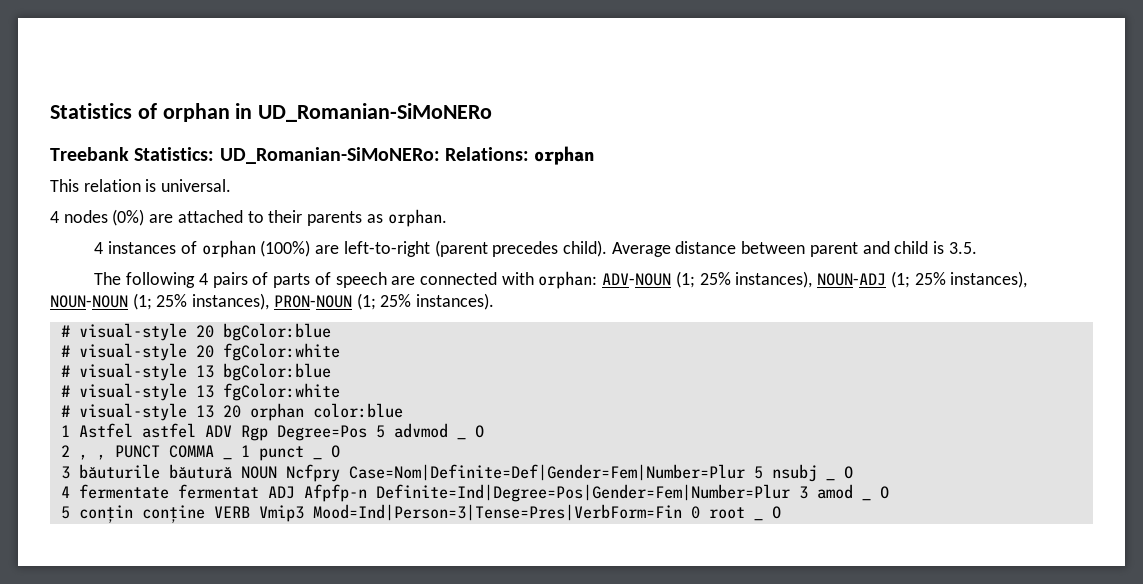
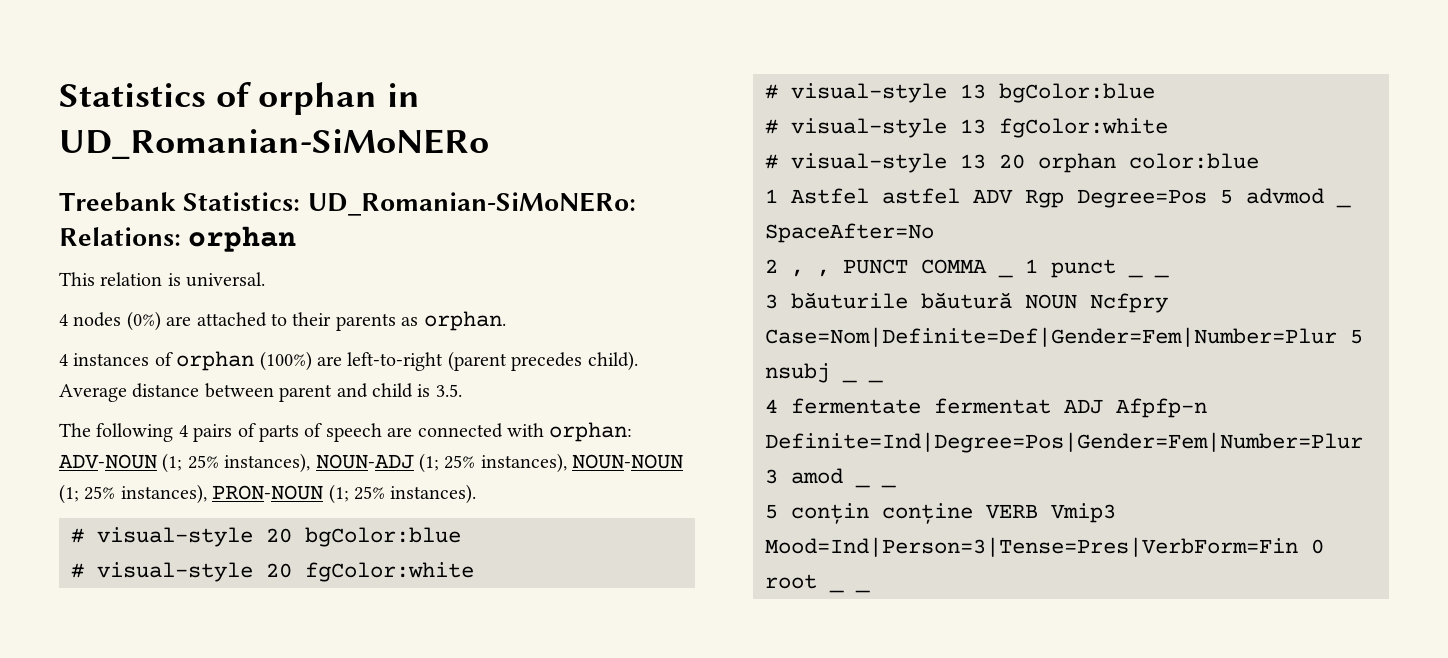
- 1 Astfel astfel ADV Rgp Degree=Pos 5 advmod _ O
+ 1 Astfel astfel ADV Rgp Degree=Pos 5 advmod _ SpaceAfter=No
- 2 , , PUNCT COMMA _ 1 punct _ O
+ 2 , , PUNCT COMMA _ 1 punct _ _
- 3 băuturile băutură NOUN Ncfpry Case=Nom|Definite=Def|Gender=Fem|Number=Plur 5 nsubj _ O
+ 3 băuturile băutură NOUN Ncfpry Case=Nom|Definite=Def|Gender=Fem|Number=Plur 5 nsubj _ _
- 4 fermentate fermentat ADJ Afpfp-n Definite=Ind|Degree=Pos|Gender=Fem|Number=Plur 3 amod _ O
+ 4 fermentate fermentat ADJ Afpfp-n Definite=Ind|Degree=Pos|Gender=Fem|Number=Plur 3 amod _ _
- 5 conțin conține VERB Vmip3 Mood=Ind|Person=3|Tense=Pres|VerbForm=Fin 0 root _ O
+ 5 conțin conține VERB Vmip3 Mood=Ind|Person=3|Tense=Pres|VerbForm=Fin 0 root _ _

